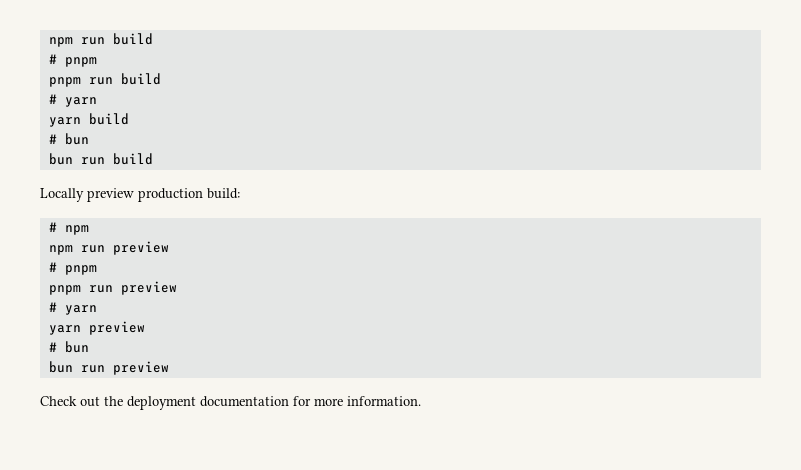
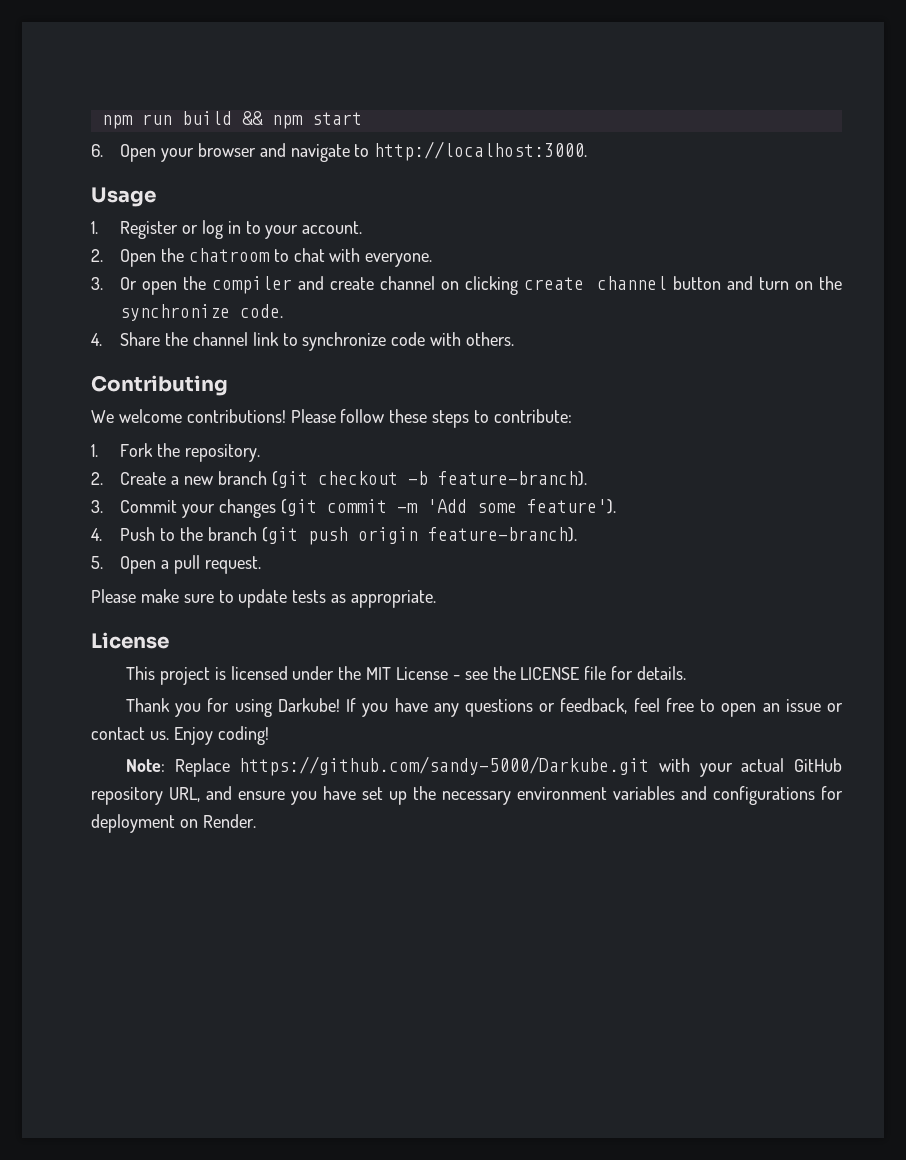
- npm run build
- # pnpm
- pnpm run build
- # yarn
- yarn build
- # bun
- bun run build
- Locally preview production build:
- # npm
- npm run preview
- # pnpm
- pnpm run preview
- # yarn
- yarn preview
- # bun
- bun run preview
- Check out the deployment documentation for more information.
+ npm run build && npm start
+ 6. Open your browser and navigate to http://localhost:3000.
+ Usage
+ 1. Register or log in to your account.
+ 2. Open the chatroom to chat with everyone.
+ 3. Or open the compiler and create channel on clicking create channel button and turn on the synchronize code.
+ 4. Share the channel link to synchronize code with others.
+ Contributing
+ We welcome contributions! Please follow these steps to contribute:
+ 1. Fork the repository.
+ 2. Create a new branch (git checkout -b feature-branch).
+ 3. Commit your changes (git commit -m 'Add some feature').
+ 4. Push to the branch (git push origin feature-branch).
+ 5. Open a pull request.
+ Please make sure to update tests as appropriate.
+ License
+ This project is licensed under the MIT License - see the LICENSE file for details.
+ Thank you for using Darkube! If you have any questions or feedback, feel free to open an issue or contact us. Enjoy coding!
+ Note: Replace https://github.com/sandy-5000/Darkube.git with your actual GitHub repository URL, and ensure you have set up the necessary environment variables and configurations for deployment on Render.

